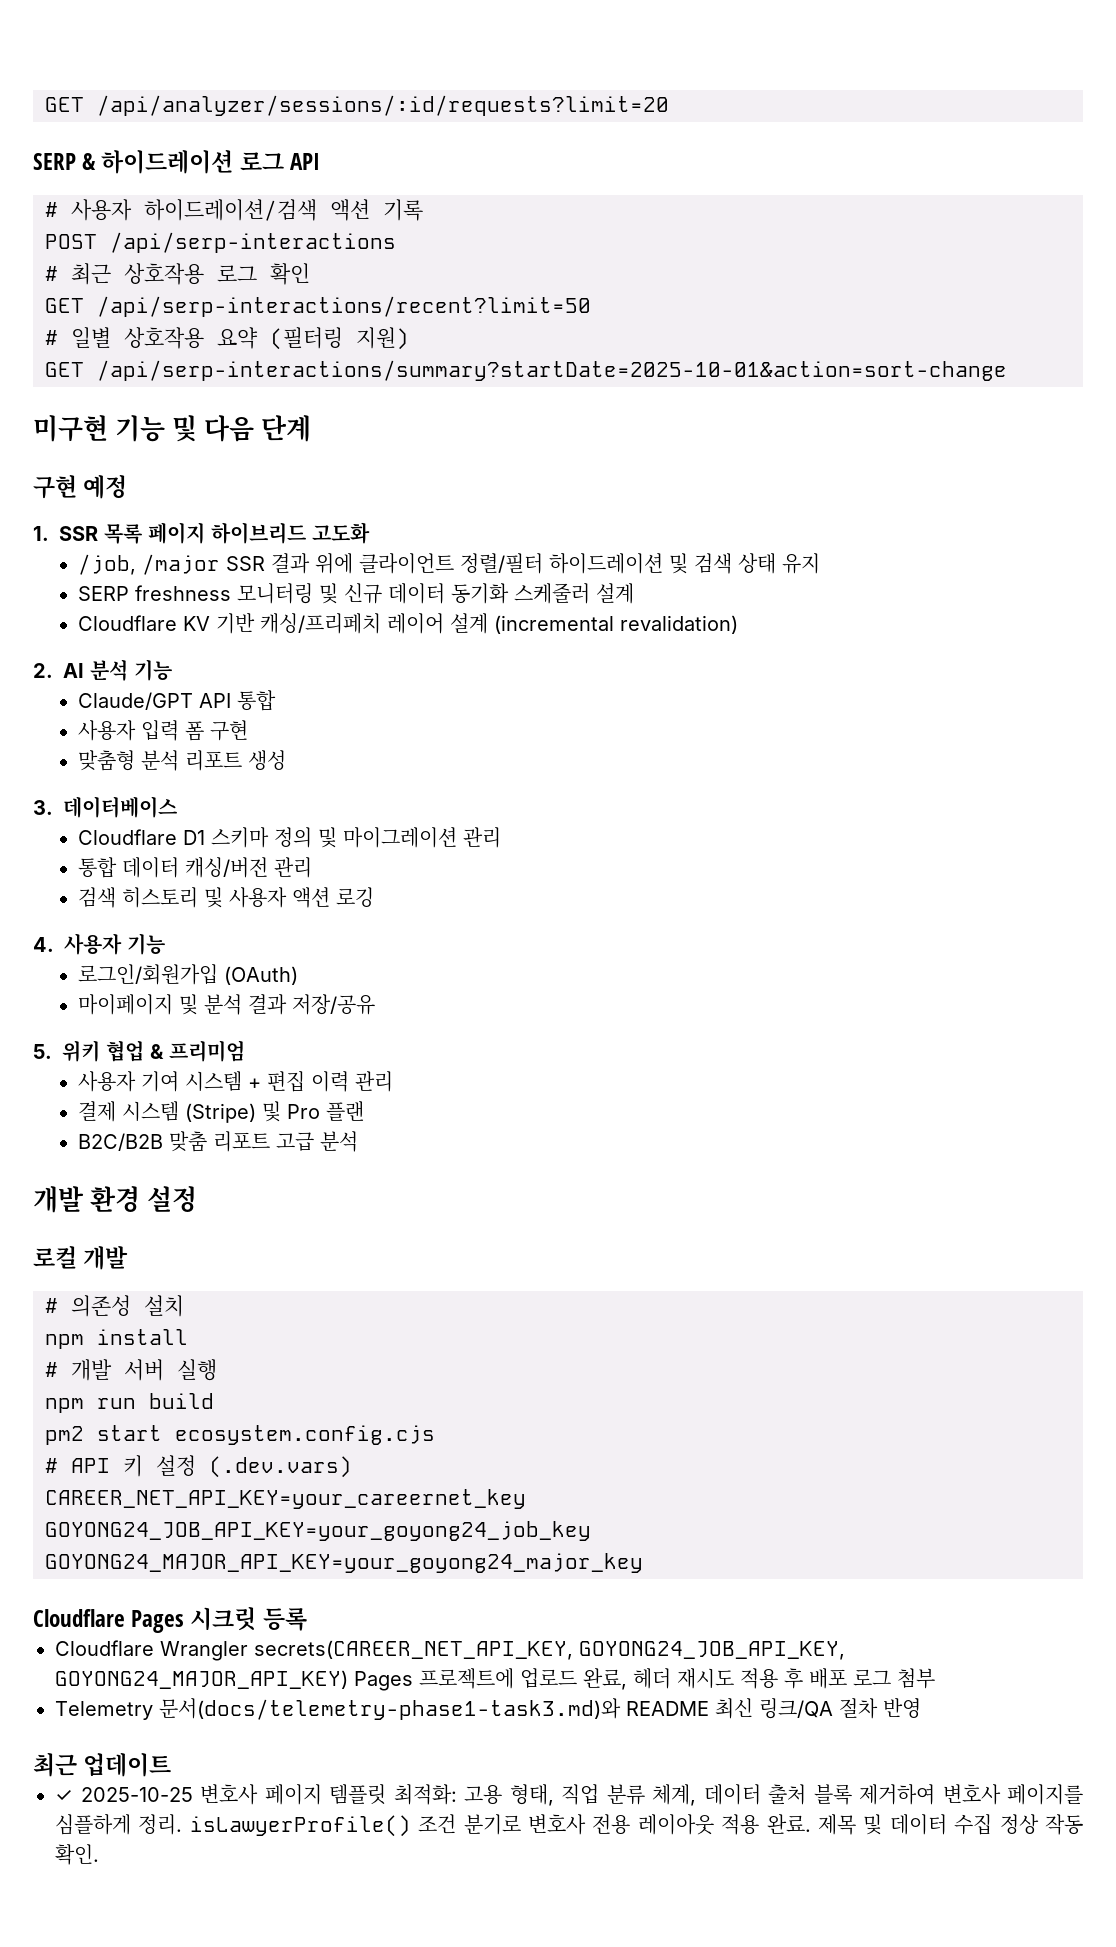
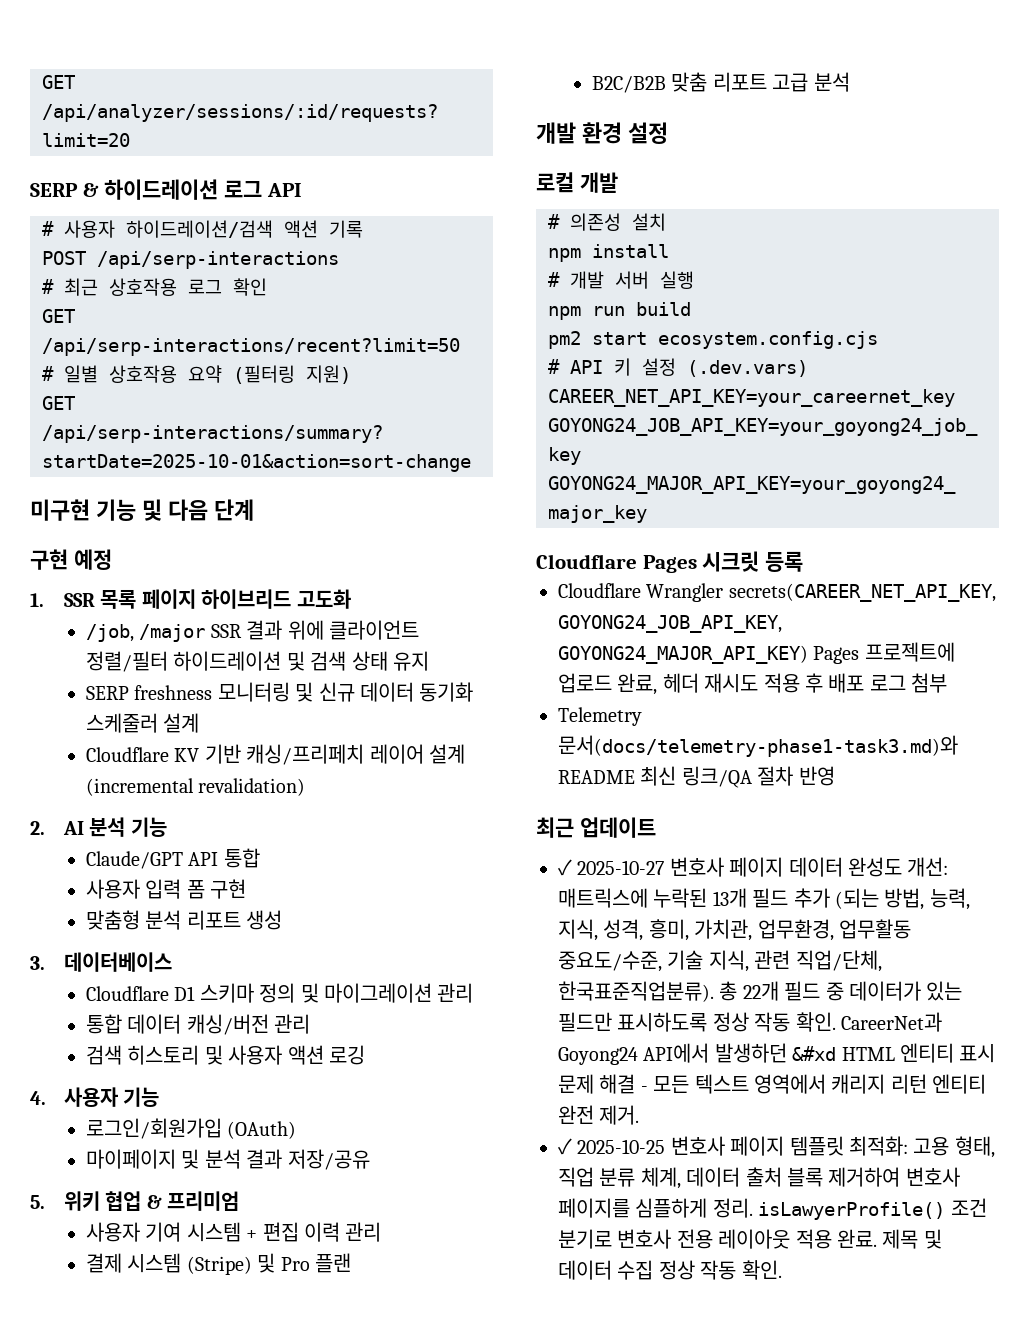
+ ✓ 2025-10-27 변호사 페이지 데이터 완성도 개선: 매트릭스에 누락된 13개 필드 추가 (되는 방법, 능력, 지식, 성격, 흥미, 가치관, 업무환경, 업무활동 중요도/수준, 기술 지식, 관련 직업/단체, 한국표준직업분류). 총 22개 필드 중 데이터가 있는 필드만 표시하도록 정상 작동 확인. CareerNet과 Goyong24 API에서 발생하던 &#xd HTML 엔티티 표시 문제 해결 - 모든 텍스트 영역에서 캐리지 리턴 엔티티 완전 제거.

